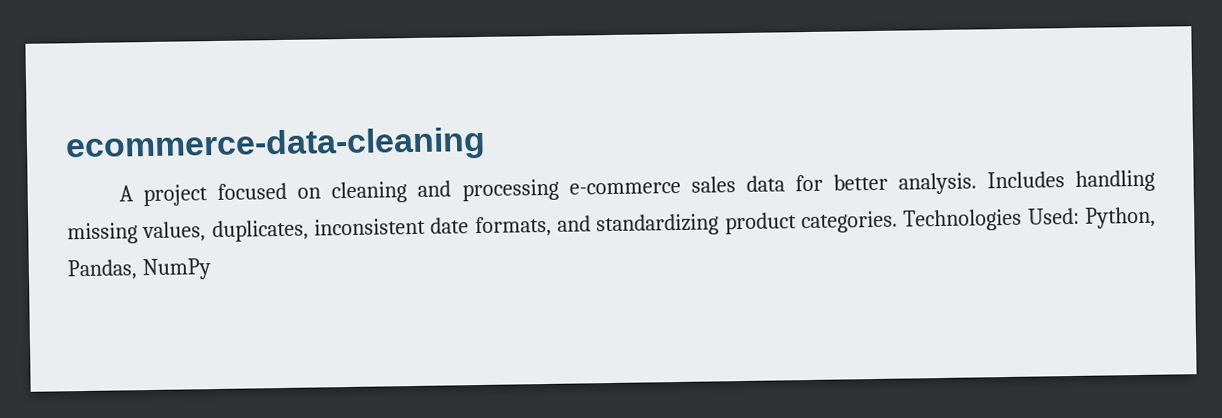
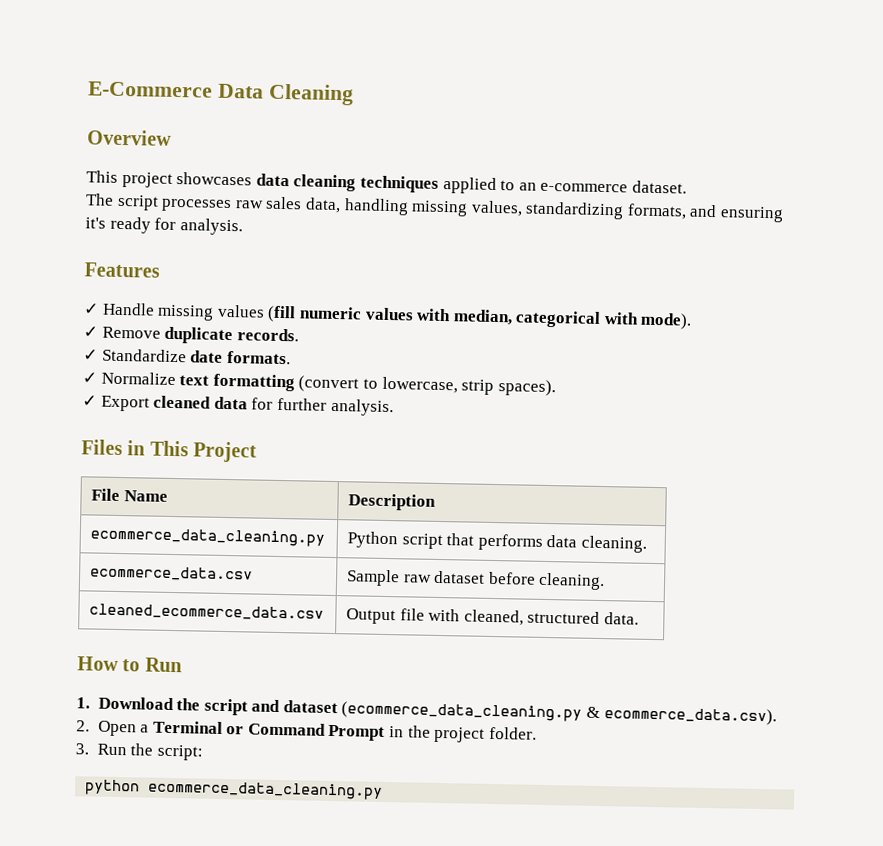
- ecommerce-data-cleaning
- A project focused on cleaning and processing e-commerce sales data for better analysis. Includes handling missing values, duplicates, inconsistent date formats, and standardizing product categories. Technologies Used: Python, Pandas, NumPy
+ E-Commerce Data Cleaning
+ Overview
+ This project showcases data cleaning techniques applied to an e-commerce dataset.
+ The script processes raw sales data, handling missing values, standardizing formats, and ensuring it's ready for analysis.
+ Features
+ ✓ Handle missing values (fill numeric values with median, categorical with mode).
+ ✓ Remove duplicate records.
+ ✓ Standardize date formats.
+ ✓ Normalize text formatting (convert to lowercase, strip spaces).
+ ✓ Export cleaned data for further analysis.
+ Files in This Project
+ File Name | Description
+ ecommerce_data_cleaning.py | Python script that performs data cleaning.
+ ecommerce_data.csv | Sample raw dataset before cleaning.
+ cleaned_ecommerce_data.csv | Output file with cleaned, structured data.
+ How to Run
+ 1. Download the script and dataset (ecommerce_data_cleaning.py & ecommerce_data.csv).
+ 2. Open a Terminal or Command Prompt in the project folder.
+ 3. Run the script:
+ python ecommerce_data_cleaning.py

